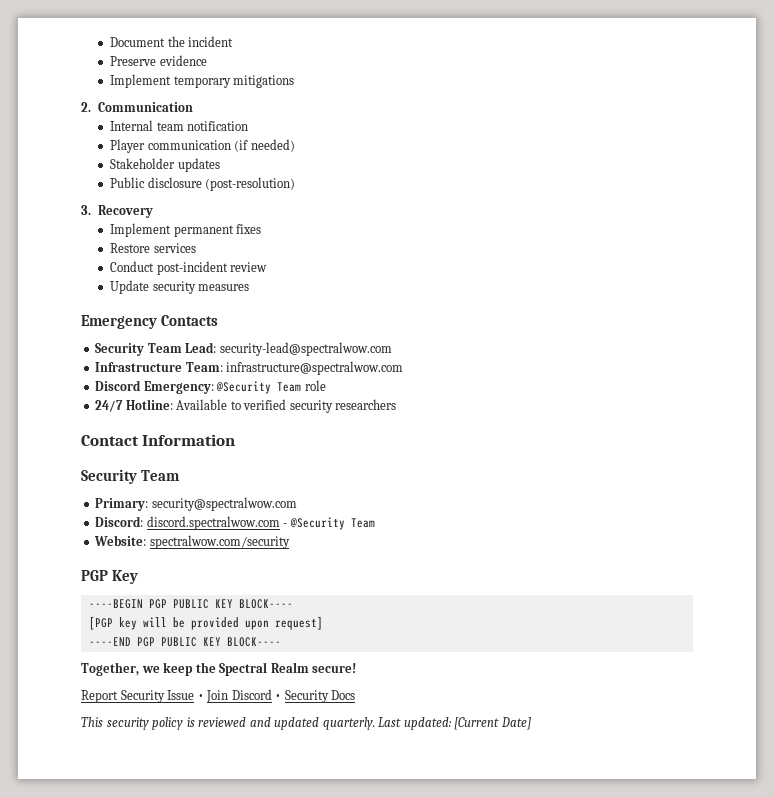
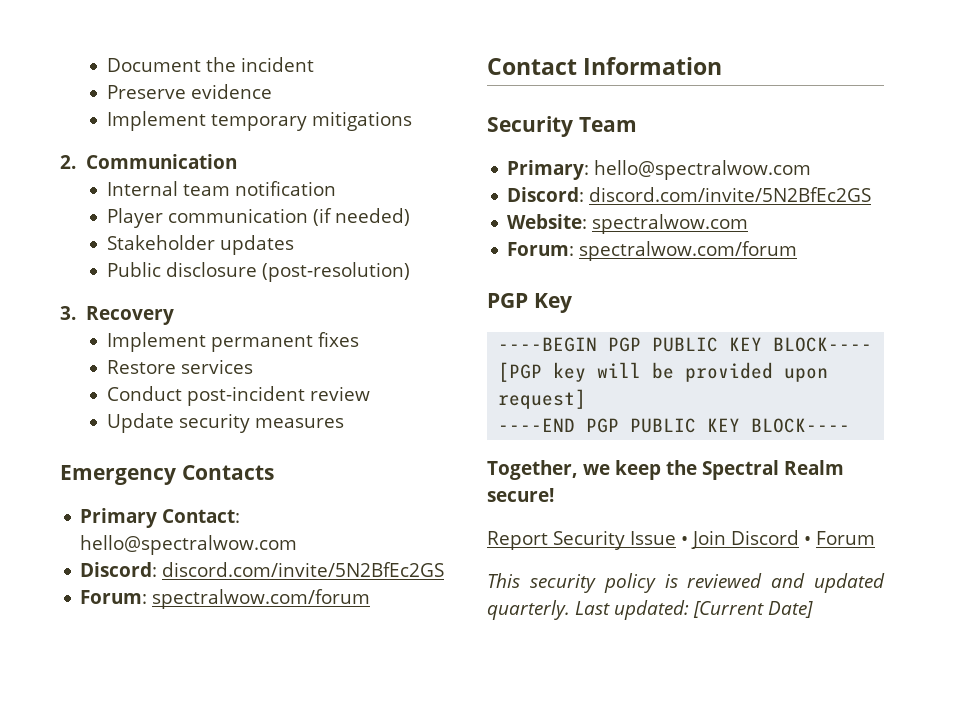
- Security Team Lead: security-lead@spectralwow.com
- Infrastructure Team: infrastructure@spectralwow.com
- Discord Emergency: @Security Team role
- 24/7 Hotline: Available to verified security researchers
+ Primary Contact: hello@spectralwow.com
+ Discord: discord.com/invite/5N2BfEc2GS
+ Forum: spectralwow.com/forum
- Primary: security@spectralwow.com
- Discord: discord.spectralwow.com - @Security Team
- Website: spectralwow.com/security
+ Primary: hello@spectralwow.com
+ Discord: discord.com/invite/5N2BfEc2GS
+ Website: spectralwow.com
+ Forum: spectralwow.com/forum
- Report Security Issue • Join Discord • Security Docs
+ Report Security Issue • Join Discord • Forum

